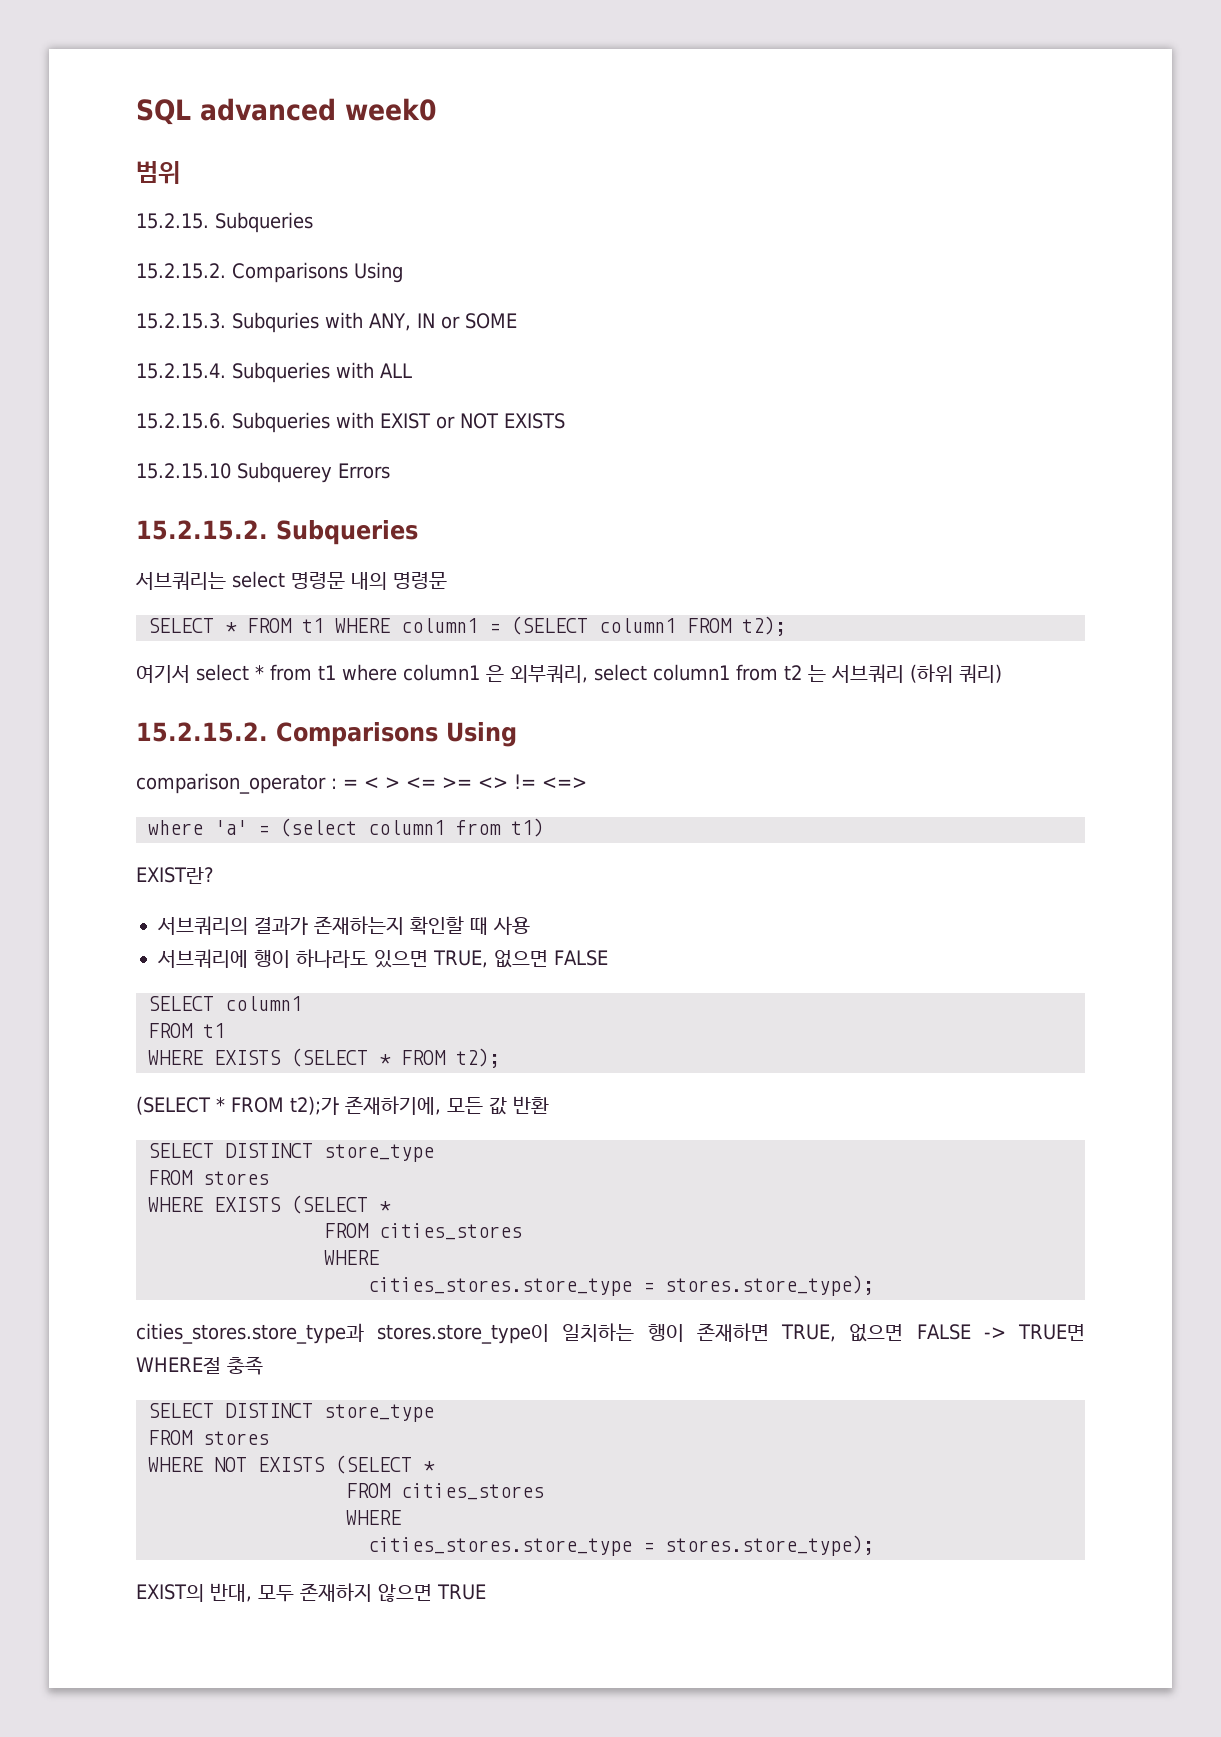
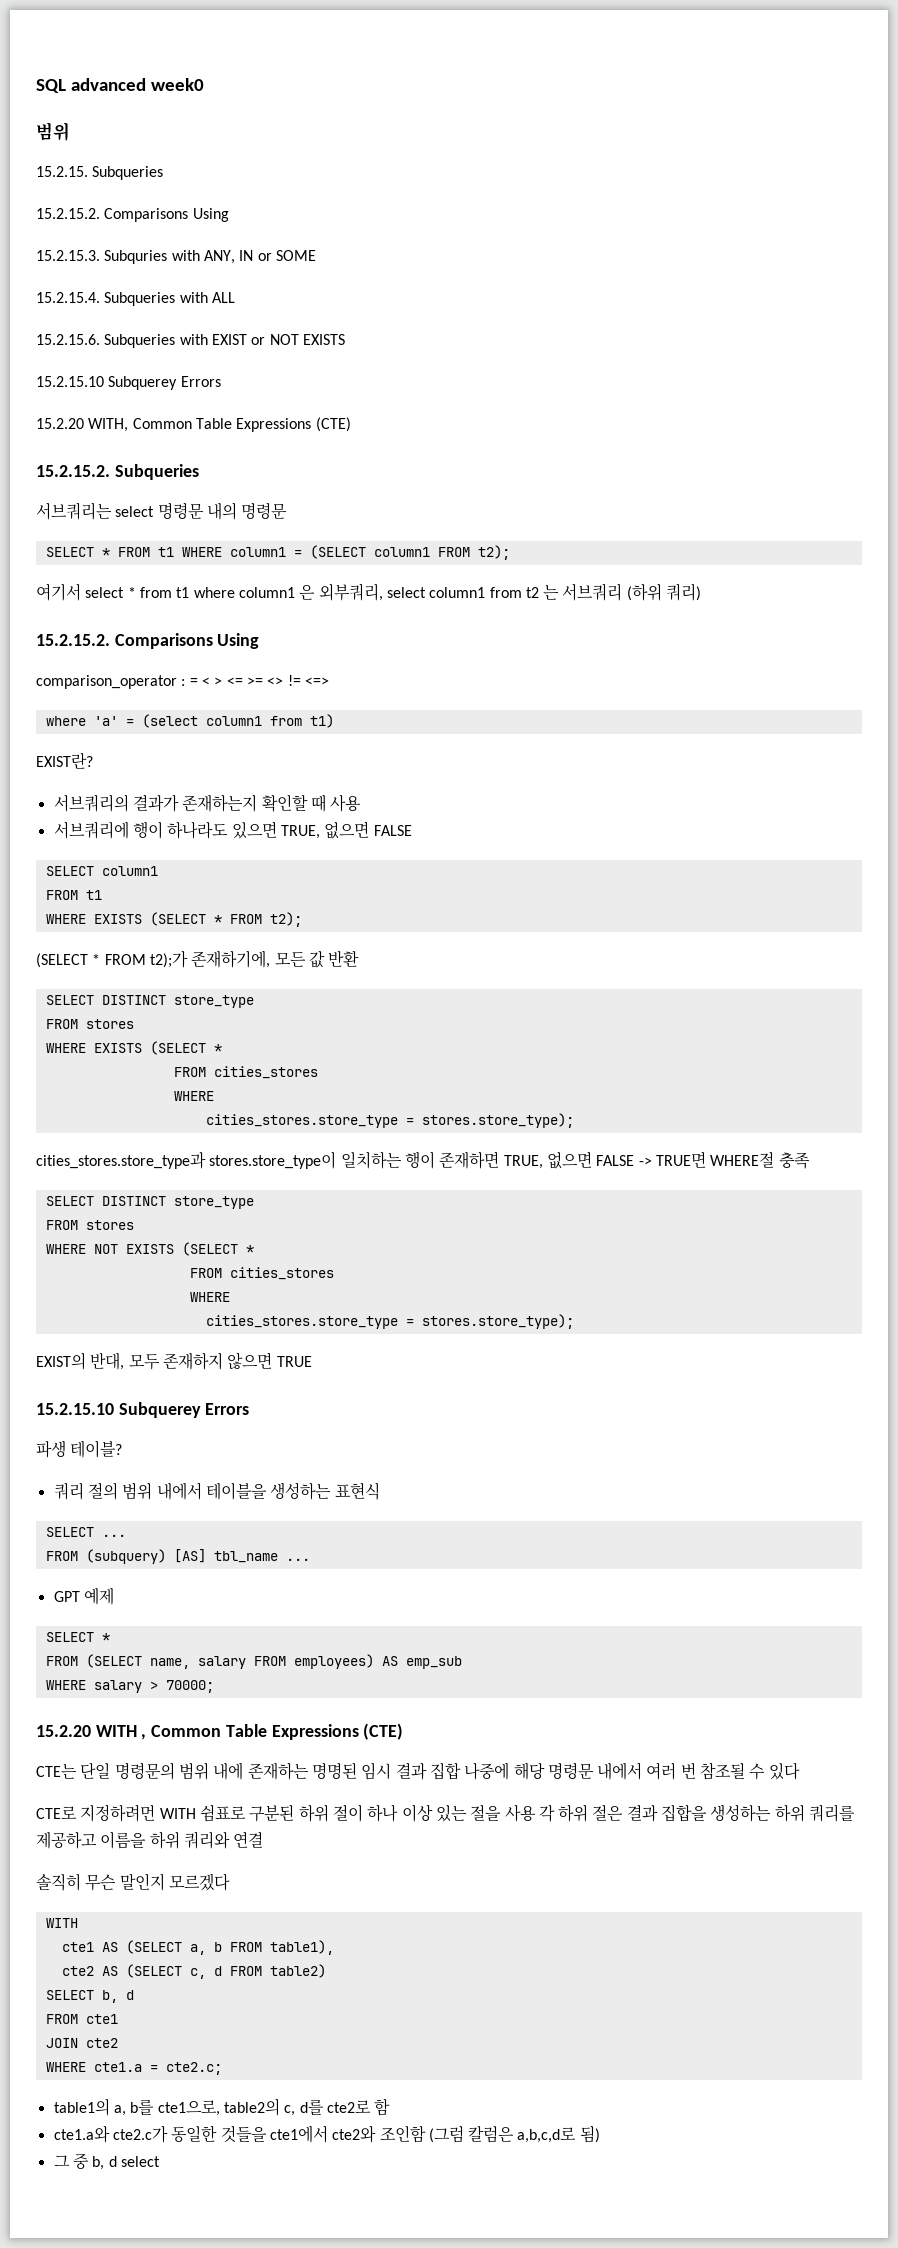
+ 15.2.20 WITH, Common Table Expressions (CTE)
  EXIST의 반대, 모두 존재하지 않으면 TRUE
+ 15.2.15.10 Subquerey Errors
+ 파생 테이블?
+ 쿼리 절의 범위 내에서 테이블을 생성하는 표현식
+ SELECT ...
+ FROM (subquery) [AS] tbl_name ...
+ GPT 예제
+ SELECT *
+ FROM (SELECT name, salary FROM employees) AS emp_sub
+ WHERE salary > 70000;
+ 15.2.20 WITH , Common Table Expressions (CTE)
+ CTE는 단일 명령문의 범위 내에 존재하는 명명된 임시 결과 집합 나중에 해당 명령문 내에서 여러 번 참조될 수 있다
+ CTE로 지정하려먼 WITH 쉼표로 구분된 하위 절이 하나 이상 있는 절을 사용 각 하위 절은 결과 집합을 생성하는 하위 쿼리를 제공하고 이름을 하위 쿼리와 연결
+ 솔직히 무슨 말인지 모르겠다
+ WITH
+ cte1 AS (SELECT a, b FROM table1),
+ cte2 AS (SELECT c, d FROM table2)
+ SELECT b, d
+ FROM cte1
+ JOIN cte2
+ WHERE cte1.a = cte2.c;
+ table1의 a, b를 cte1으로, table2의 c, d를 cte2로 함
+ cte1.a와 cte2.c가 동일한 것들을 cte1에서 cte2와 조인함 (그럼 칼럼은 a,b,c,d로 됨)
+ 그 중 b, d select

